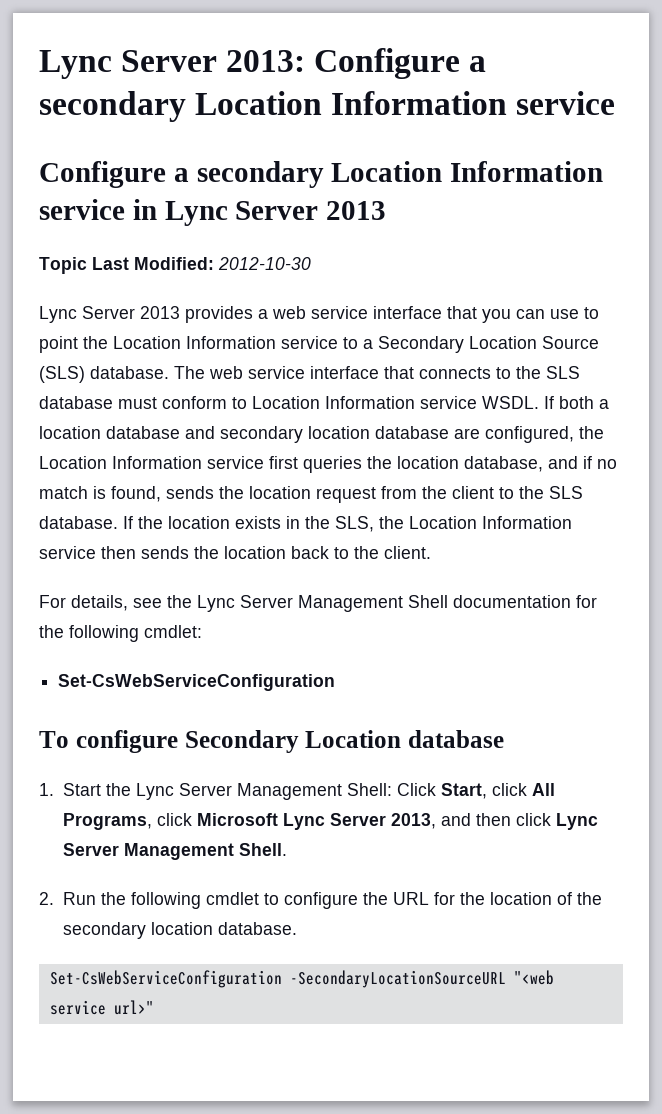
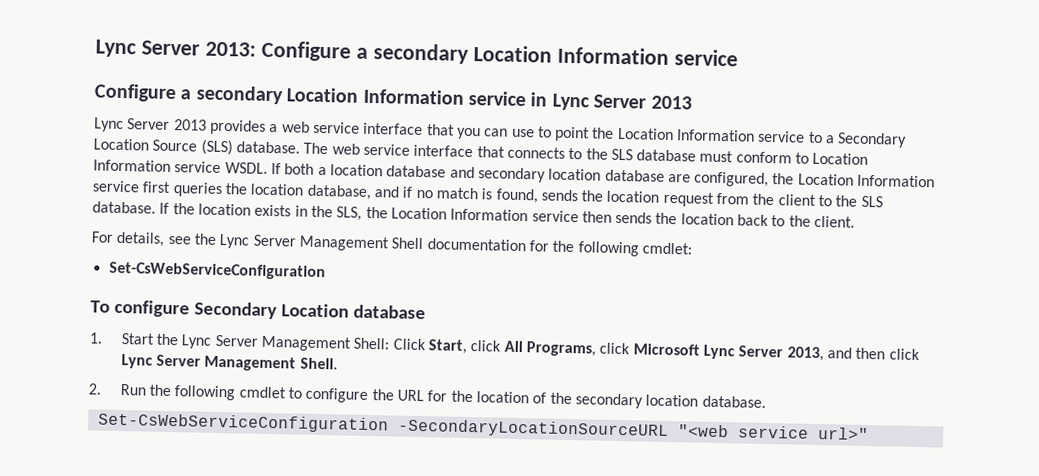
- Topic Last Modified: 2012-10-30

